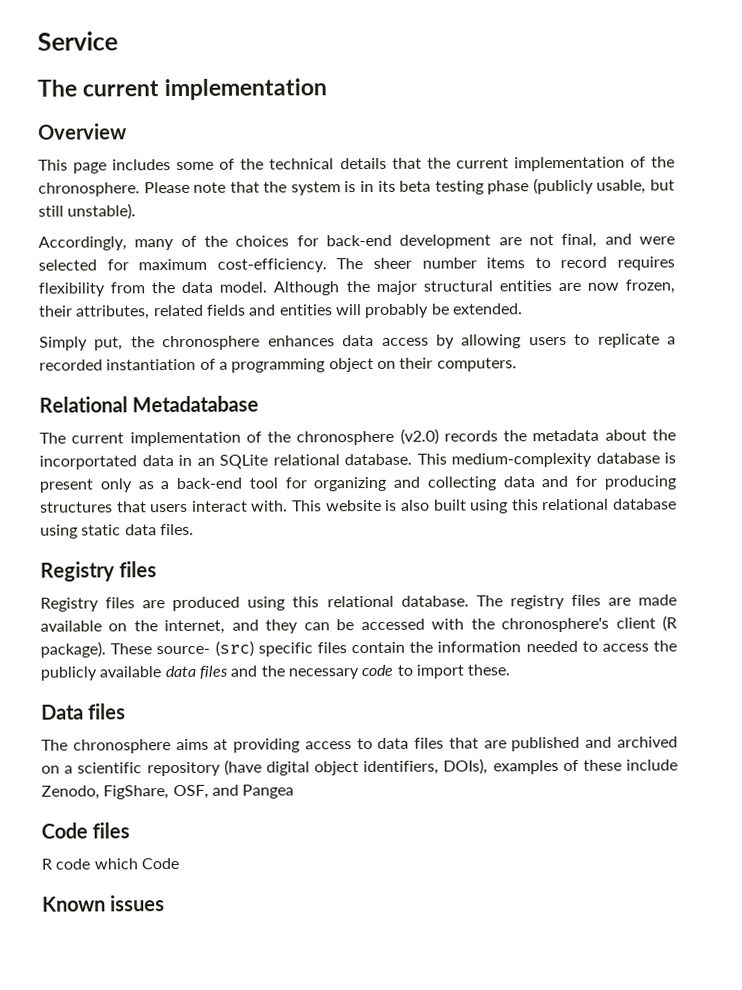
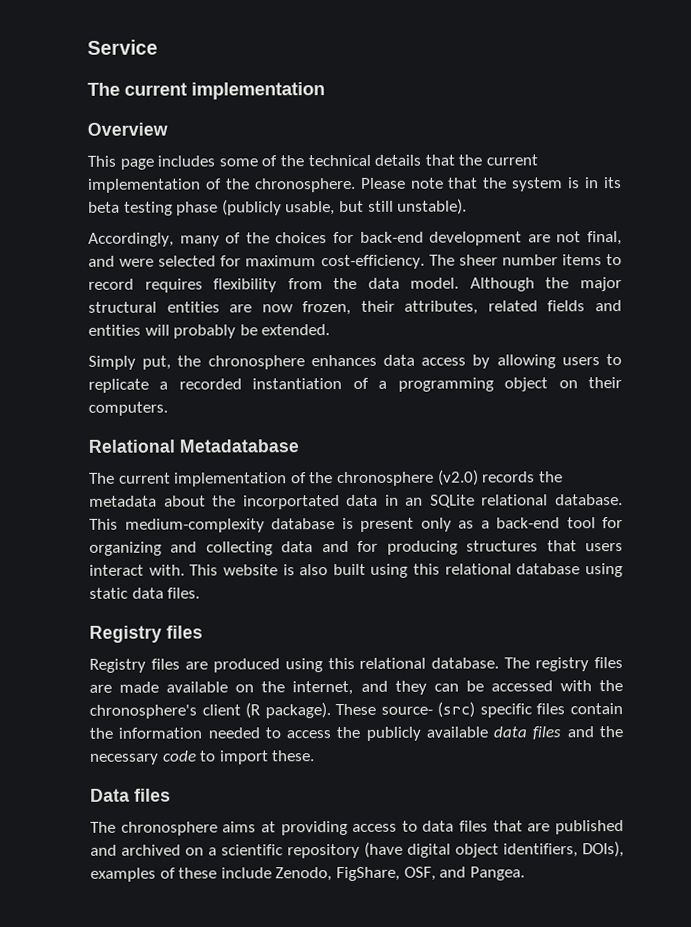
- The chronosphere aims at providing access to data files that are published and archived on a scientific repository (have digital object identifiers, DOIs), examples of these include Zenodo, FigShare, OSF, and Pangea
- Code files
- R code which Code
- Known issues
+ The chronosphere aims at providing access to data files that are published and archived on a scientific repository (have digital object identifiers, DOIs), examples of these include Zenodo, FigShare, OSF, and Pangea.

